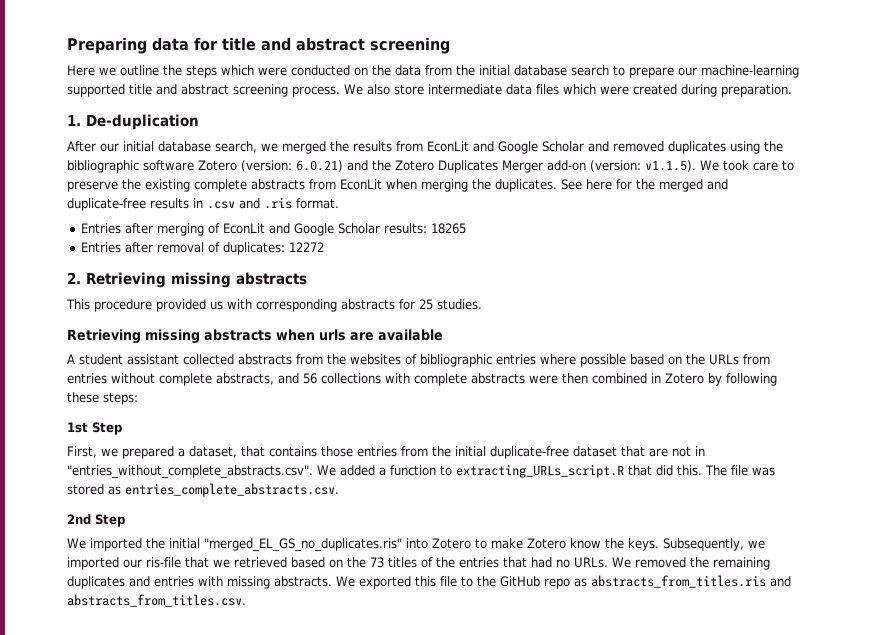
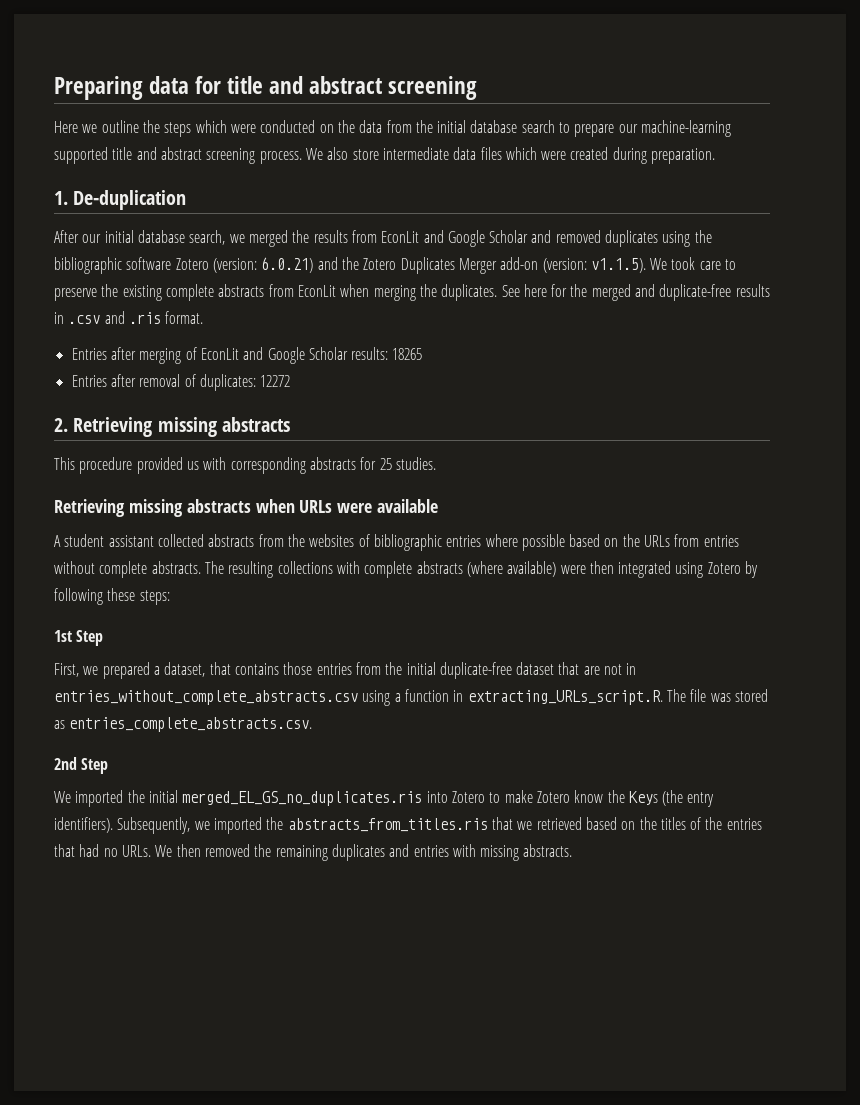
- Retrieving missing abstracts when urls are available
+ Retrieving missing abstracts when URLs were available
- A student assistant collected abstracts from the websites of bibliographic entries where possible based on the URLs from entries without complete abstracts, and 56 collections with complete abstracts were then combined in Zotero by following these steps:
+ A student assistant collected abstracts from the websites of bibliographic entries where possible based on the URLs from entries without complete abstracts. The resulting collections with complete abstracts (where available) were then integrated using Zotero by following these steps:
- First, we prepared a dataset, that contains those entries from the initial duplicate-free dataset that are not in "entries_without_complete_abstracts.csv". We added a function to extracting_URLs_script.R that did this. The file was stored as entries_complete_abstracts.csv.
+ First, we prepared a dataset, that contains those entries from the initial duplicate-free dataset that are not in entries_without_complete_abstracts.csv using a function in extracting_URLs_script.R. The file was stored as entries_complete_abstracts.csv.
- We imported the initial "merged_EL_GS_no_duplicates.ris" into Zotero to make Zotero know the keys.
+ We imported the initial merged_EL_GS_no_duplicates.ris into Zotero to make Zotero know the Keys (the entry identifiers).
- Subsequently, we imported our ris-file that we retrieved based on the 73 titles of the entries that had no URLs.
+ Subsequently, we imported the abstracts_from_titles.ris that we retrieved based on the titles of the entries that had no URLs.
- We removed the remaining duplicates and entries with missing abstracts. We exported this file to the GitHub repo as abstracts_from_titles.ris and abstracts_from_titles.csv.
+ We then removed the remaining duplicates and entries with missing abstracts.

